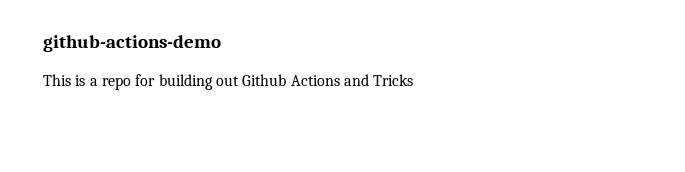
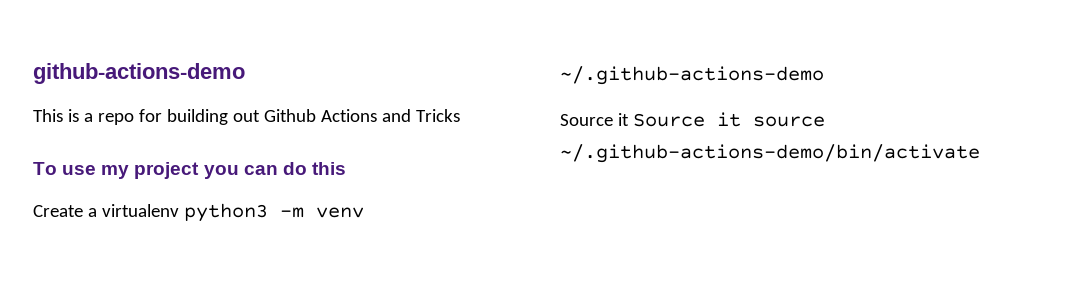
+ To use my project you can do this
+ Create a virtualenv python3 -m venv ~/.github-actions-demo
+ Source it Source it source ~/.github-actions-demo/bin/activate

